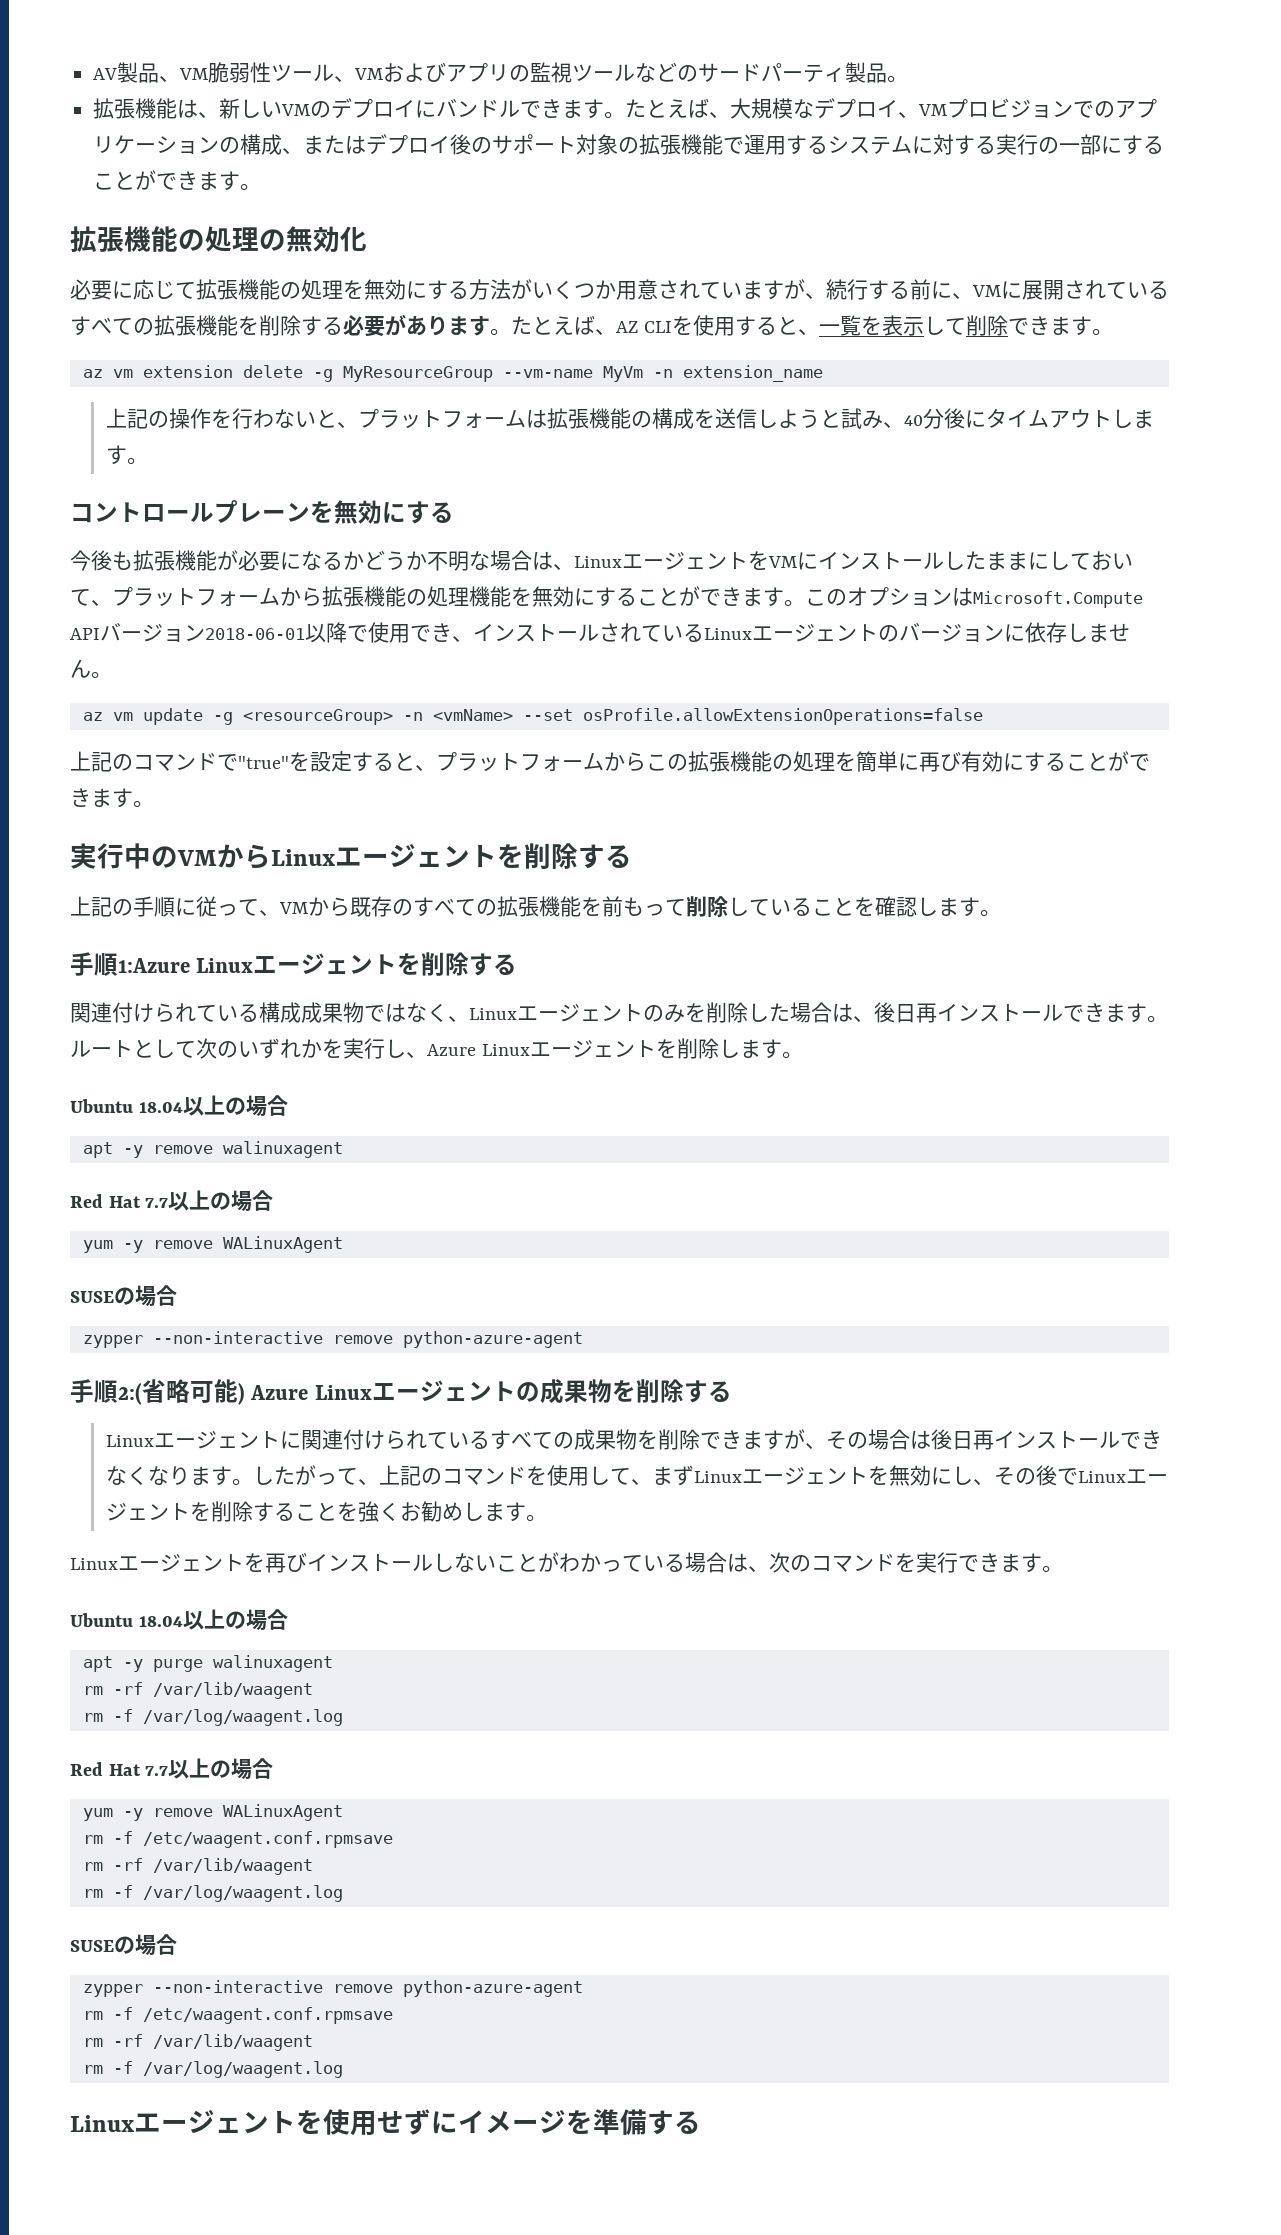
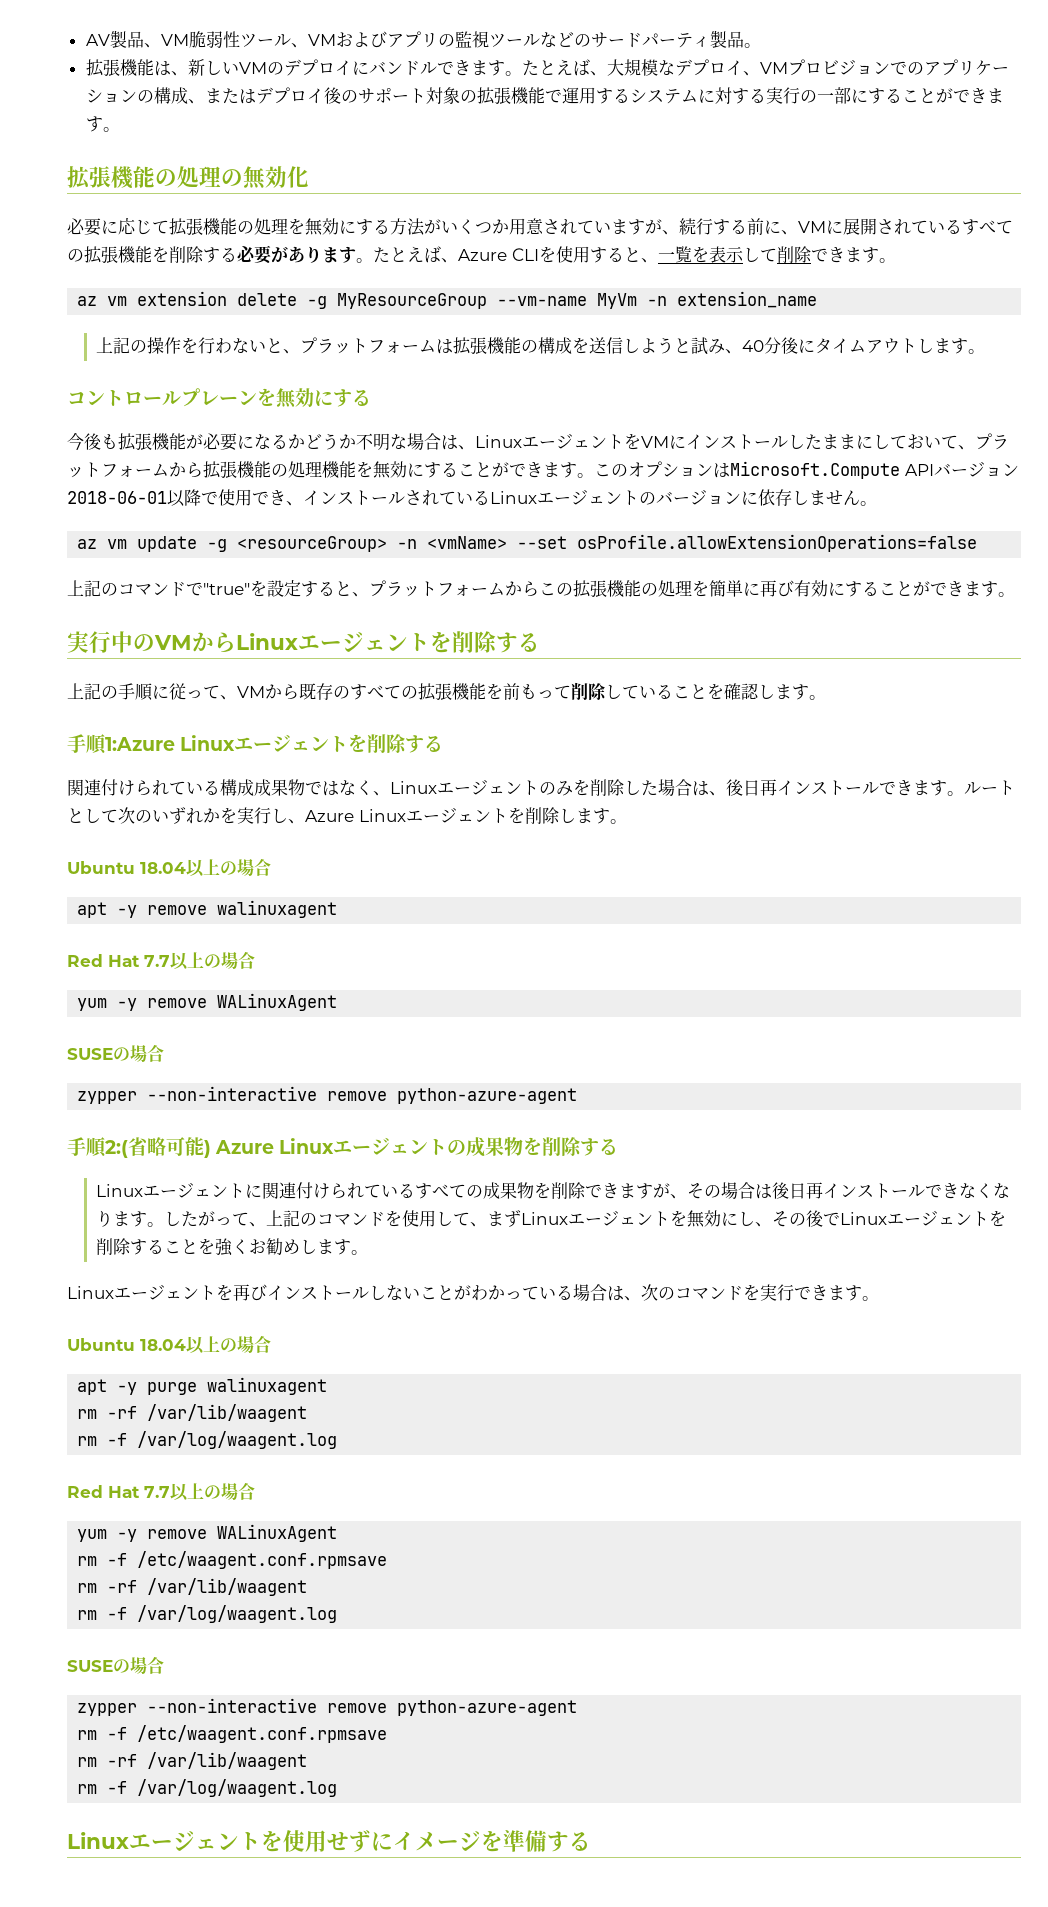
- たとえば、AZ CLIを使用すると、一覧を表示して削除できます。
+ たとえば、Azure CLIを使用すると、一覧を表示して削除できます。

